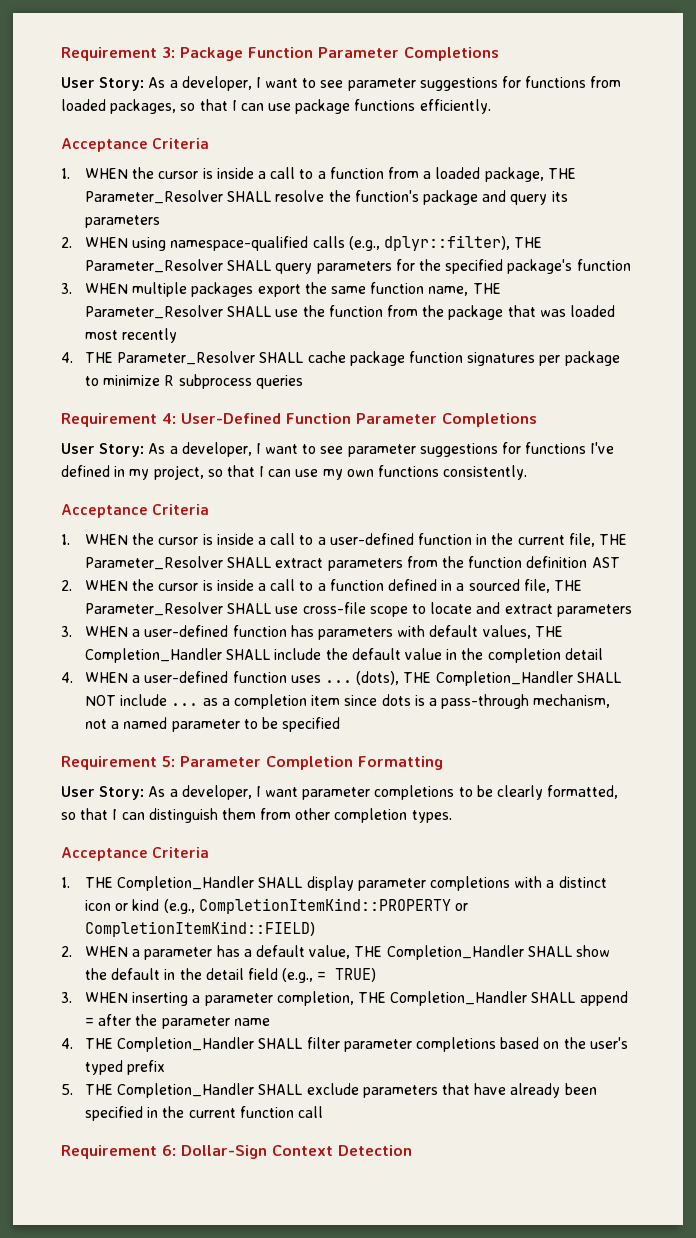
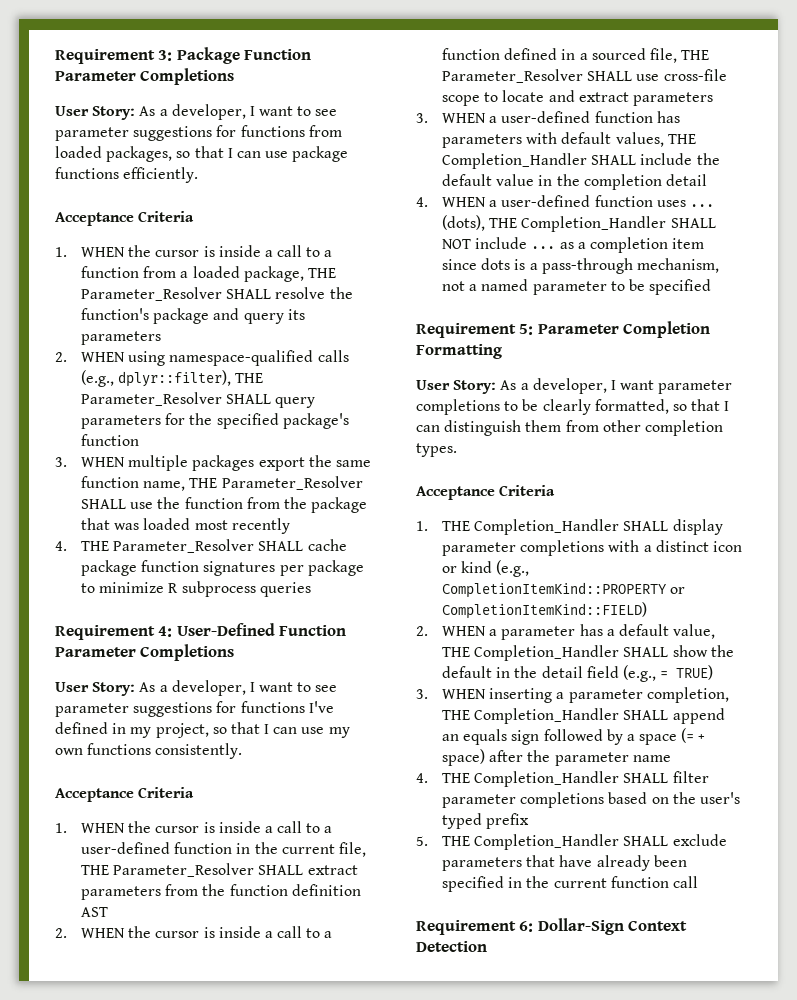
- 3. WHEN inserting a parameter completion, THE Completion_Handler SHALL append = after the parameter name
+ 3. WHEN inserting a parameter completion, THE Completion_Handler SHALL append an equals sign followed by a space (= + space) after the parameter name

